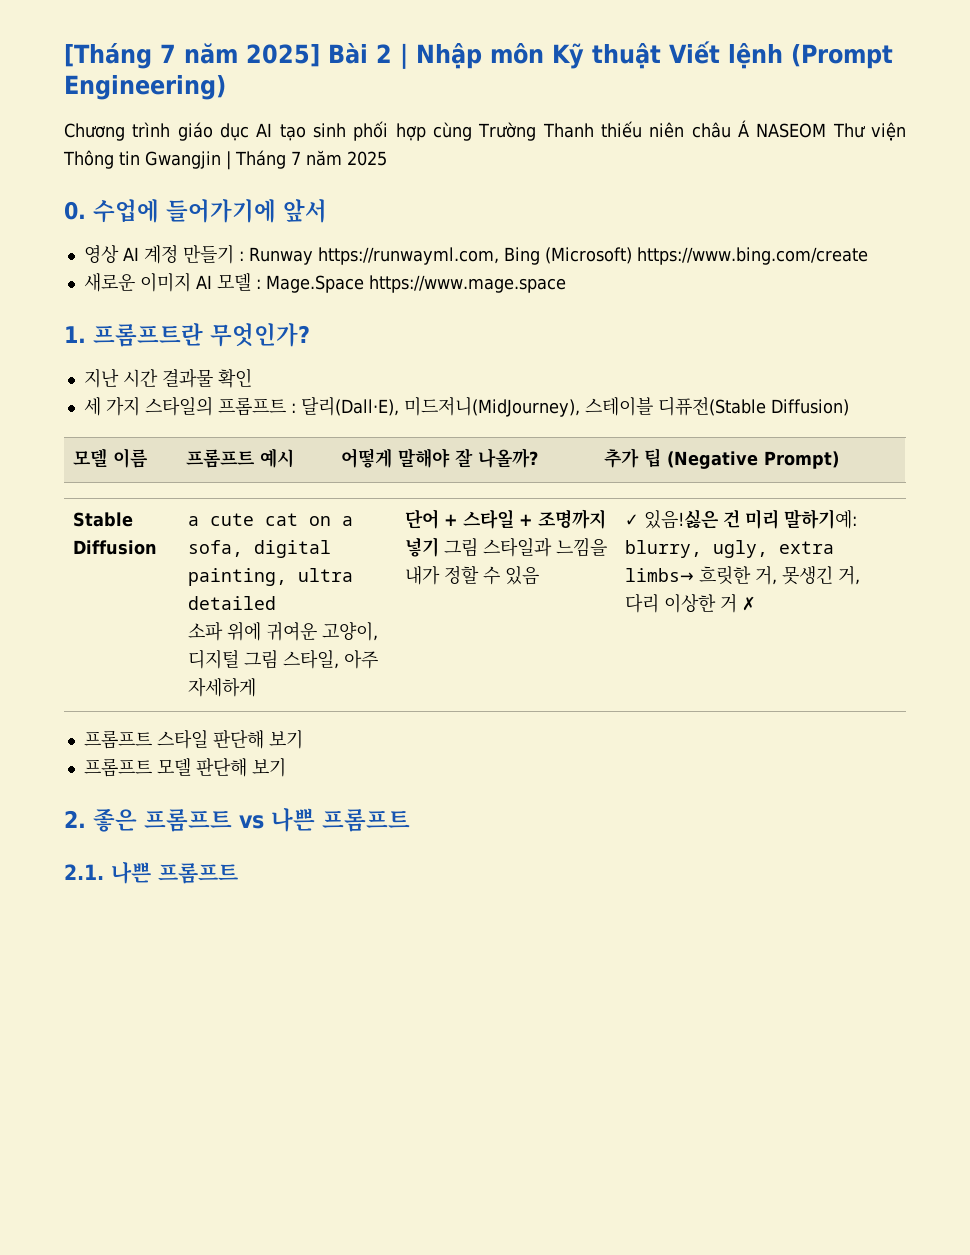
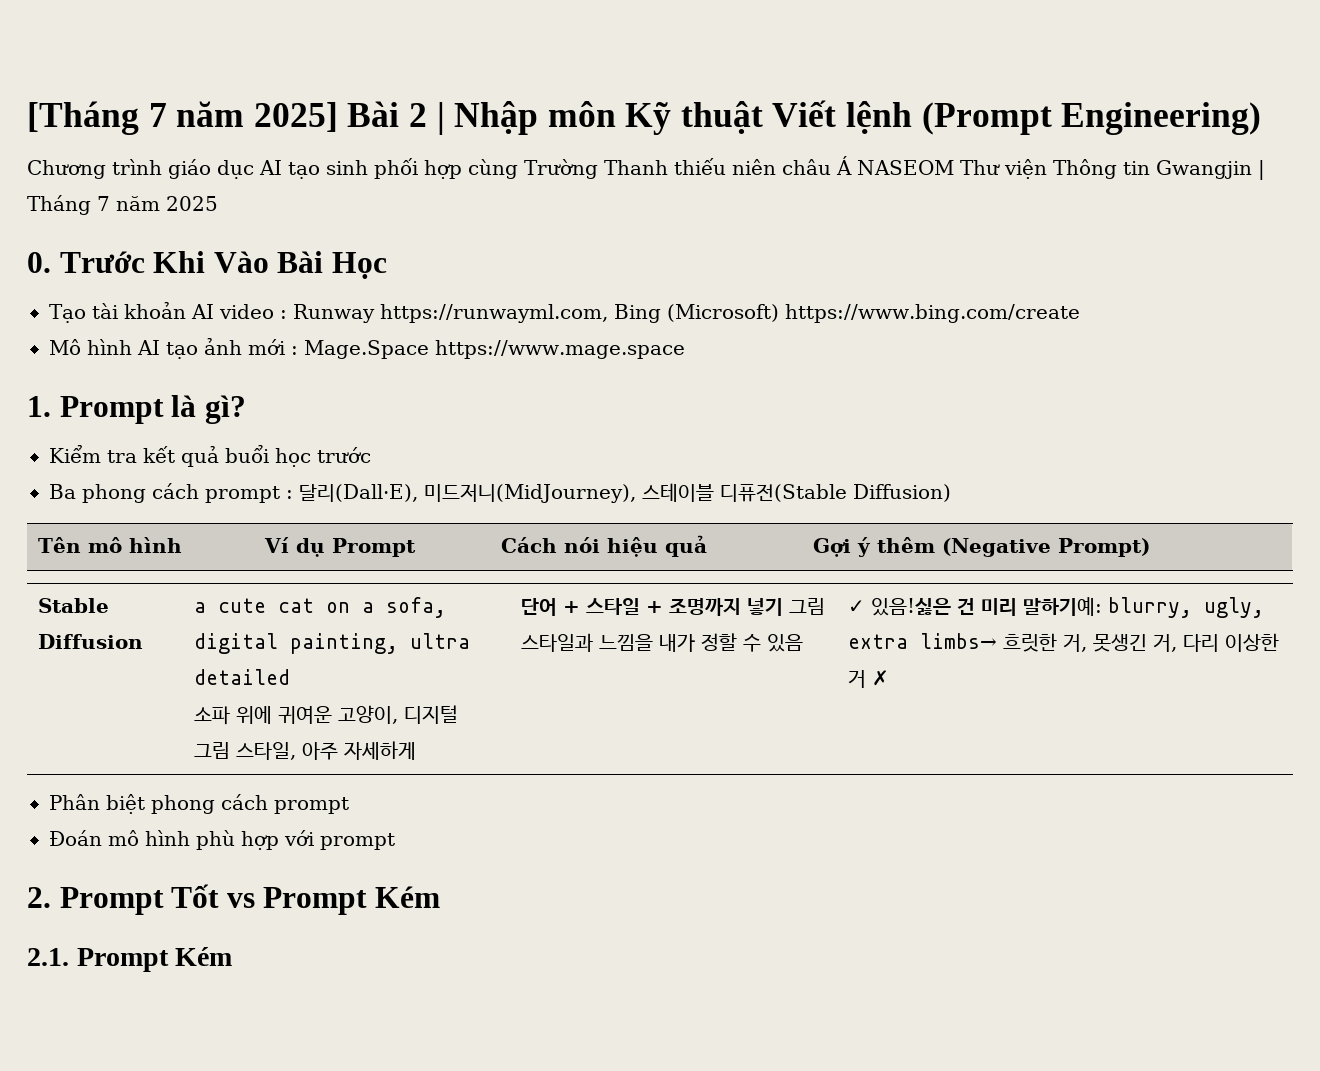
- 0. 수업에 들어가기에 앞서
- 영상 AI 계정 만들기 : Runway https://runwayml.com, Bing (Microsoft) https://www.bing.com/create
+ 0. Trước Khi Vào Bài Học
+ Tạo tài khoản AI video : Runway https://runwayml.com, Bing (Microsoft) https://www.bing.com/create
- 새로운 이미지 AI 모델 : Mage.Space https://www.mage.space
- 1. 프롬프트란 무엇인가?
- 지난 시간 결과물 확인
- 세 가지 스타일의 프롬프트 : 달리(Dall·E), 미드저니(MidJourney), 스테이블 디퓨전(Stable Diffusion)
+ Mô hình AI tạo ảnh mới : Mage.Space https://www.mage.space
+ 1. Prompt là gì?
+ Kiểm tra kết quả buổi học trước
+ Ba phong cách prompt : 달리(Dall·E), 미드저니(MidJourney), 스테이블 디퓨전(Stable Diffusion)
- 모델 이름 | 프롬프트 예시 | 어떻게 말해야 잘 나올까? | 추가 팁 (Negative Prompt)
+ Tên mô hình | Ví dụ Prompt | Cách nói hiệu quả | Gợi ý thêm (Negative Prompt)
- 프롬프트 스타일 판단해 보기
- 프롬프트 모델 판단해 보기
- 2. 좋은 프롬프트 vs 나쁜 프롬프트
+ Phân biệt phong cách prompt
+ Đoán mô hình phù hợp với prompt
+ 2. Prompt Tốt vs Prompt Kém
- 2.1. 나쁜 프롬프트
+ 2.1. Prompt Kém

